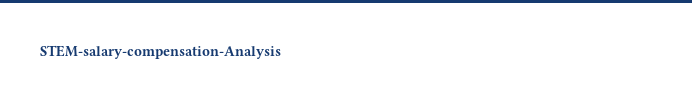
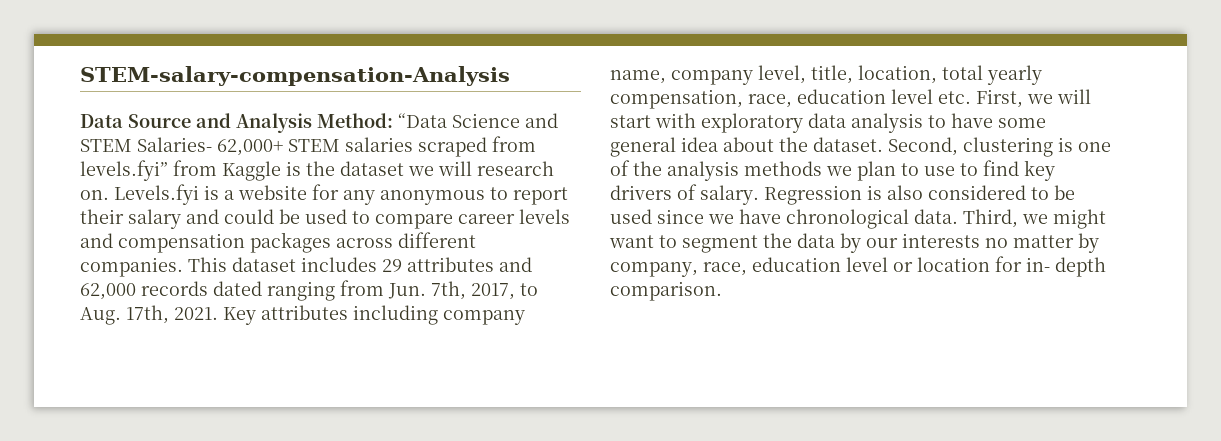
+ Data Source and Analysis Method: “Data Science and STEM Salaries- 62,000+ STEM salaries scraped from levels.fyi” from Kaggle is the dataset we will research on. Levels.fyi is a website for any anonymous to report their salary and could be used to compare career levels and compensation packages across different companies. This dataset includes 29 attributes and 62,000 records dated ranging from Jun. 7th, 2017, to Aug. 17th, 2021. Key attributes including company name, company level, title, location, total yearly compensation, race, education level etc. First, we will start with exploratory data analysis to have some general idea about the dataset. Second, clustering is one of the analysis methods we plan to use to find key drivers of salary. Regression is also considered to be used since we have chronological data. Third, we might want to segment the data by our interests no matter by company, race, education level or location for in- depth comparison.

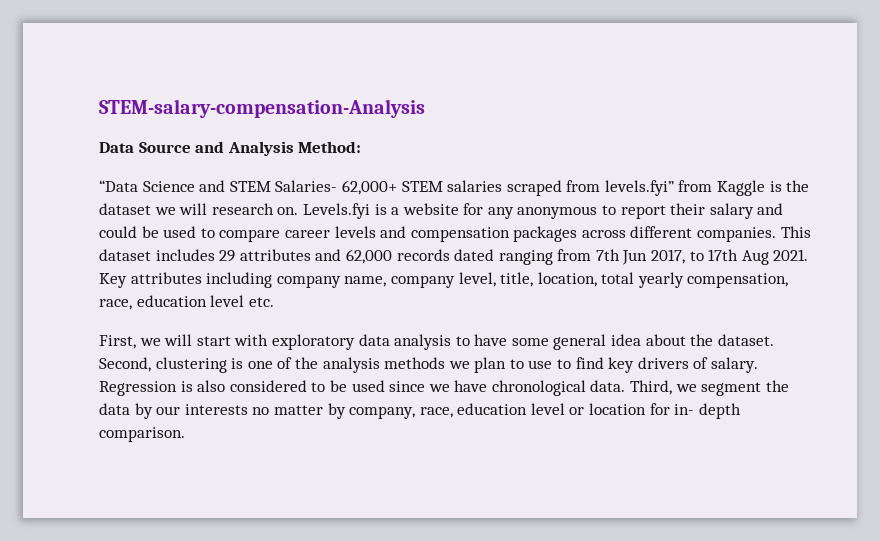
- Data Source and Analysis Method: “Data Science and STEM Salaries- 62,000+ STEM salaries scraped from levels.fyi” from Kaggle is the dataset we will research on.
+ Data Source and Analysis Method:
+ “Data Science and STEM Salaries- 62,000+ STEM salaries scraped from levels.fyi” from Kaggle is the dataset we will research on.
- This dataset includes 29 attributes and 62,000 records dated ranging from Jun. 7th, 2017, to Aug. 17th, 2021.
+ This dataset includes 29 attributes and 62,000 records dated ranging from 7th Jun 2017, to 17th Aug 2021.
- Key attributes including company name, company level, title, location, total yearly compensation, race, education level etc. First, we will start with exploratory data analysis to have some general idea about the dataset.
+ Key attributes including company name, company level, title, location, total yearly compensation, race, education level etc.
+ First, we will start with exploratory data analysis to have some general idea about the dataset.
- Third, we might want to segment the data by our interests no matter by company, race, education level or location for in- depth comparison.
+ Third, we segment the data by our interests no matter by company, race, education level or location for in- depth comparison.

